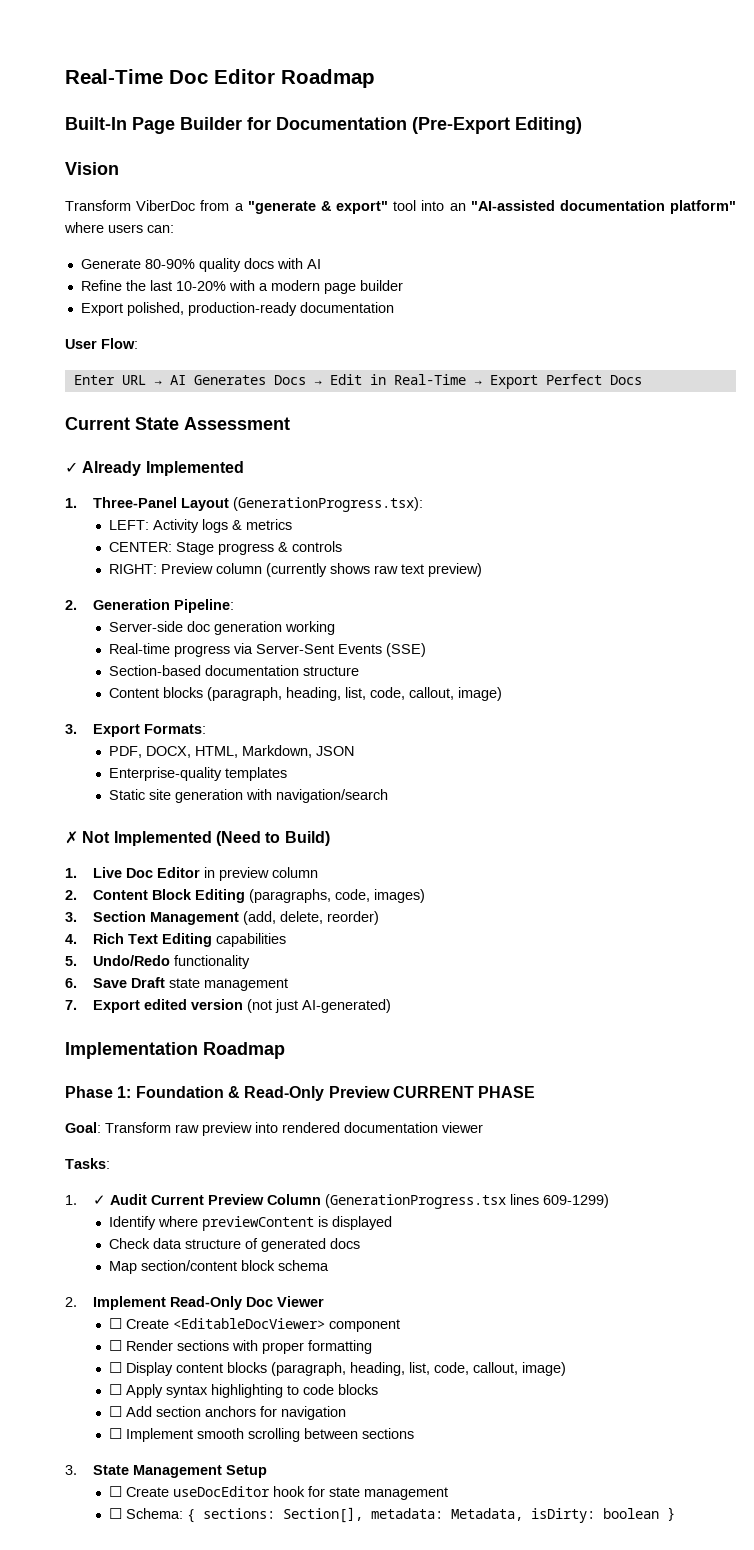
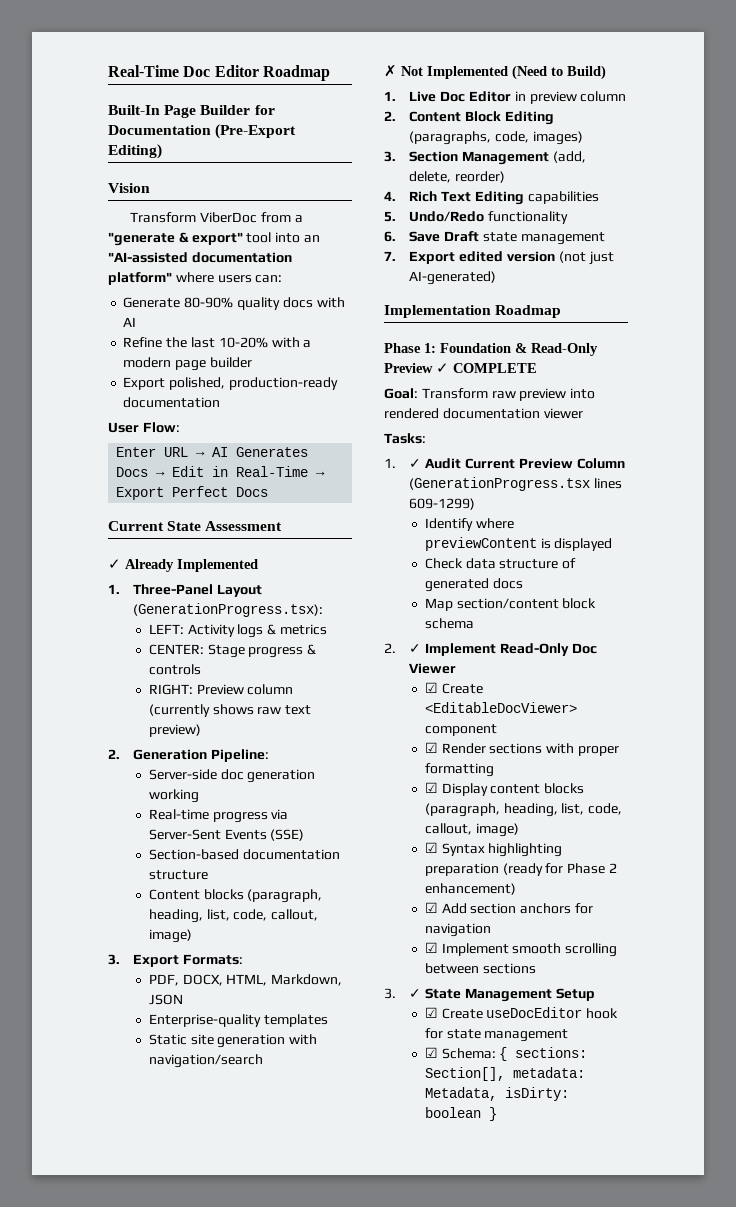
- Phase 1: Foundation & Read-Only Preview CURRENT PHASE
+ Phase 1: Foundation & Read-Only Preview ✓ COMPLETE
- 2. Implement Read-Only Doc Viewer
+ 2. ✓ Implement Read-Only Doc Viewer
- ☐ Create <EditableDocViewer> component
+ ☑ Create <EditableDocViewer> component
- ☐ Render sections with proper formatting
+ ☑ Render sections with proper formatting
- ☐ Display content blocks (paragraph, heading, list, code, callout, image)
+ ☑ Display content blocks (paragraph, heading, list, code, callout, image)
- ☐ Apply syntax highlighting to code blocks
- ☐ Add section anchors for navigation
+ ☑ Syntax highlighting preparation (ready for Phase 2 enhancement)
+ ☑ Add section anchors for navigation
- ☐ Implement smooth scrolling between sections
+ ☑ Implement smooth scrolling between sections
- 3. State Management Setup
+ 3. ✓ State Management Setup
- ☐ Create useDocEditor hook for state management
+ ☑ Create useDocEditor hook for state management
- ☐ Schema: { sections: Section[], metadata: Metadata, isDirty: boolean }
+ ☑ Schema: { sections: Section[], metadata: Metadata, isDirty: boolean }

